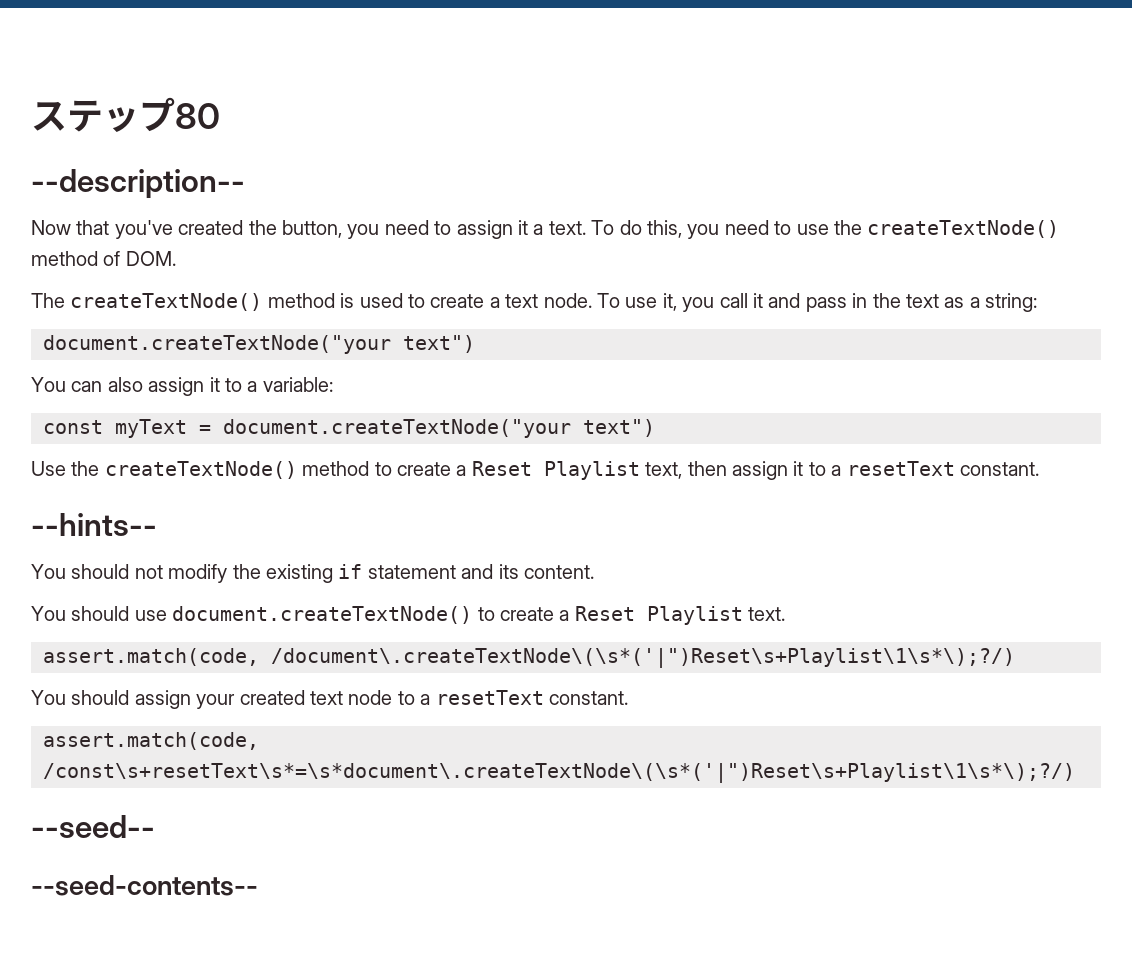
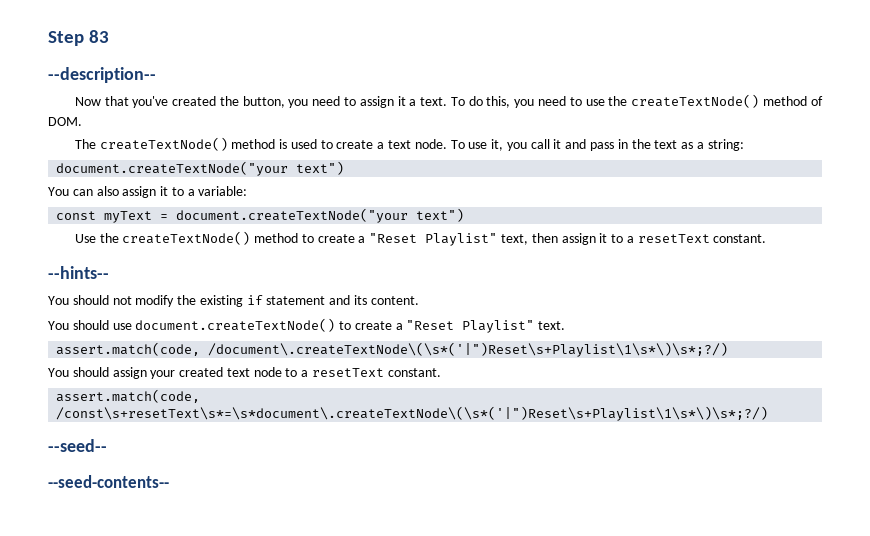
- ステップ80
+ Step 83
- Use the createTextNode() method to create a Reset Playlist text, then assign it to a resetText constant.
+ Use the createTextNode() method to create a "Reset Playlist" text, then assign it to a resetText constant.
- You should use document.createTextNode() to create a Reset Playlist text.
+ You should use document.createTextNode() to create a "Reset Playlist" text.
- assert.match(code, /document\.createTextNode\(\s*('|")Reset\s+Playlist\1\s*\);?/)
+ assert.match(code, /document\.createTextNode\(\s*('|")Reset\s+Playlist\1\s*\)\s*;?/)
- assert.match(code, /const\s+resetText\s*=\s*document\.createTextNode\(\s*('|")Reset\s+Playlist\1\s*\);?/)
+ assert.match(code, /const\s+resetText\s*=\s*document\.createTextNode\(\s*('|")Reset\s+Playlist\1\s*\)\s*;?/)

